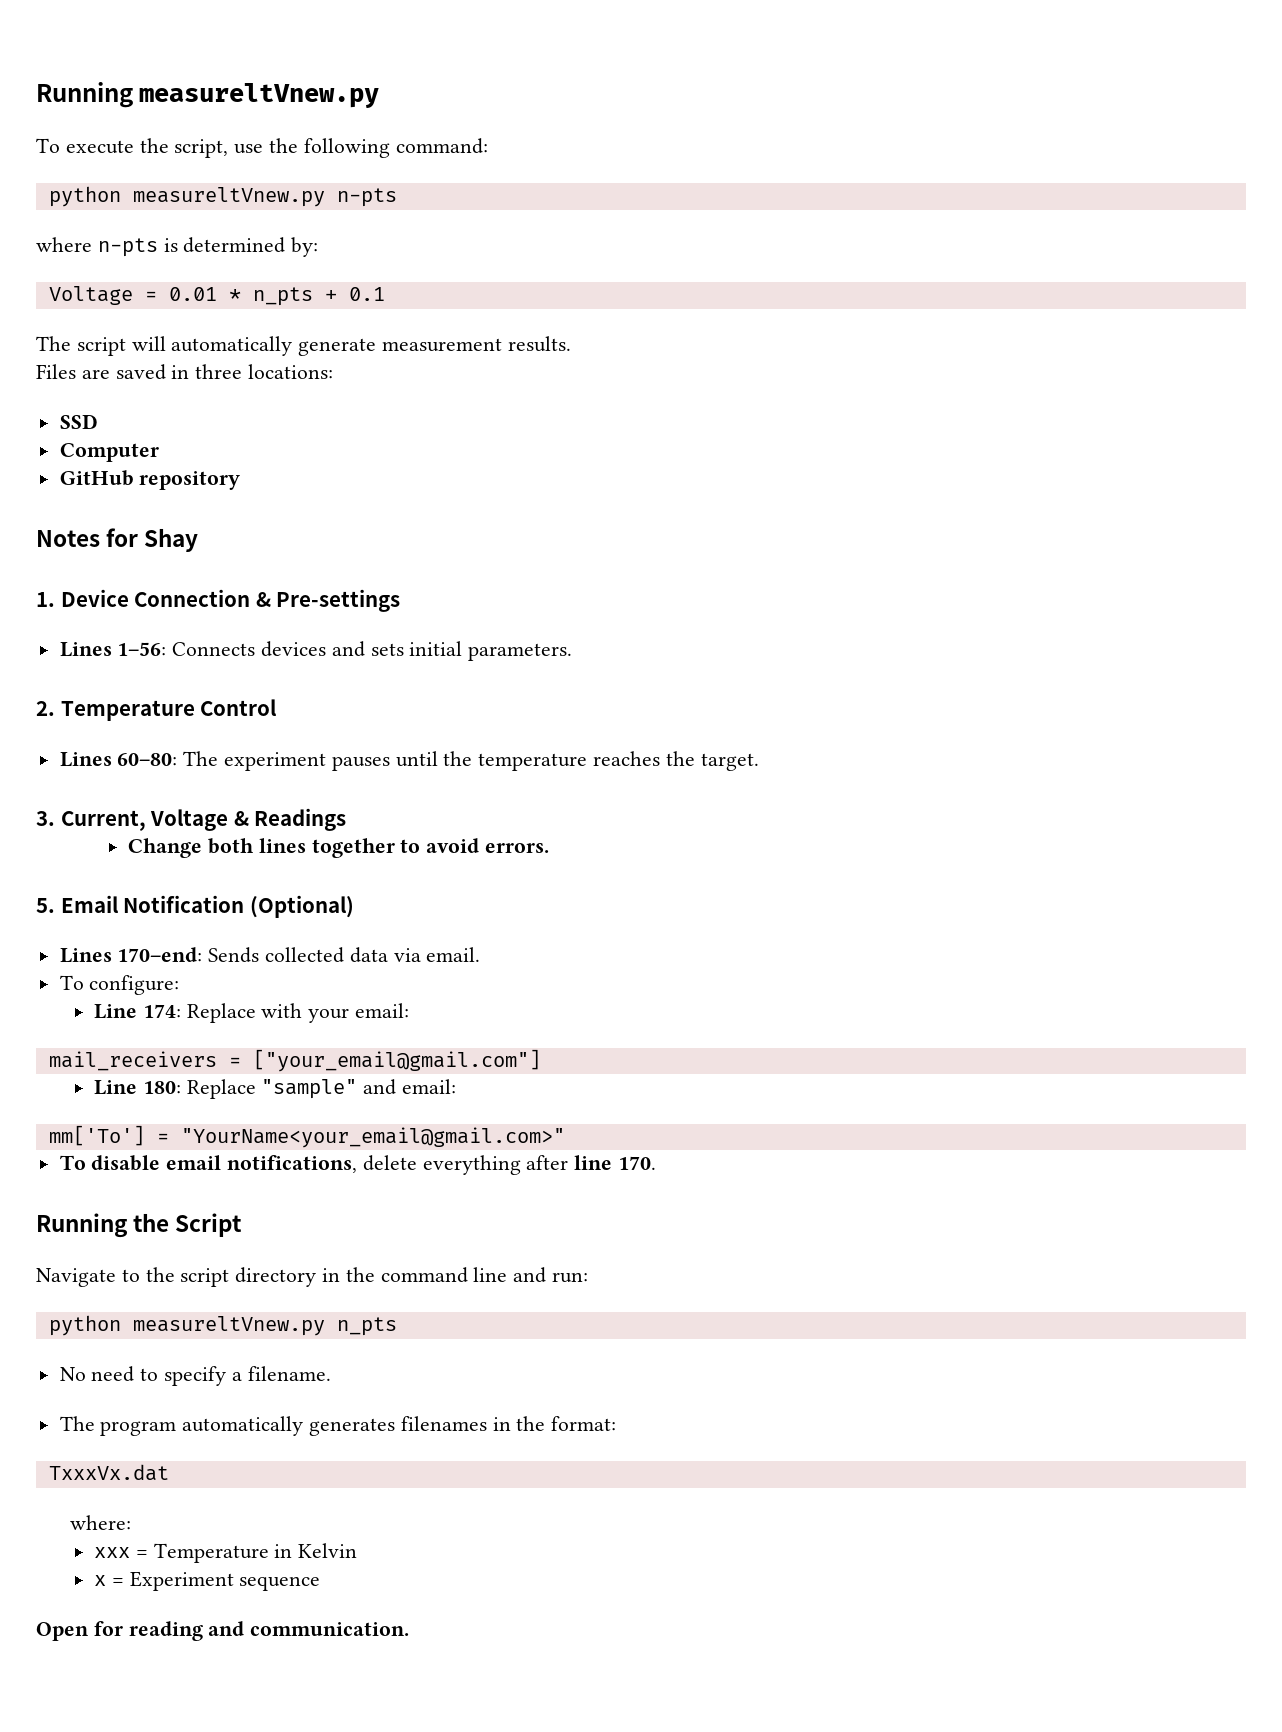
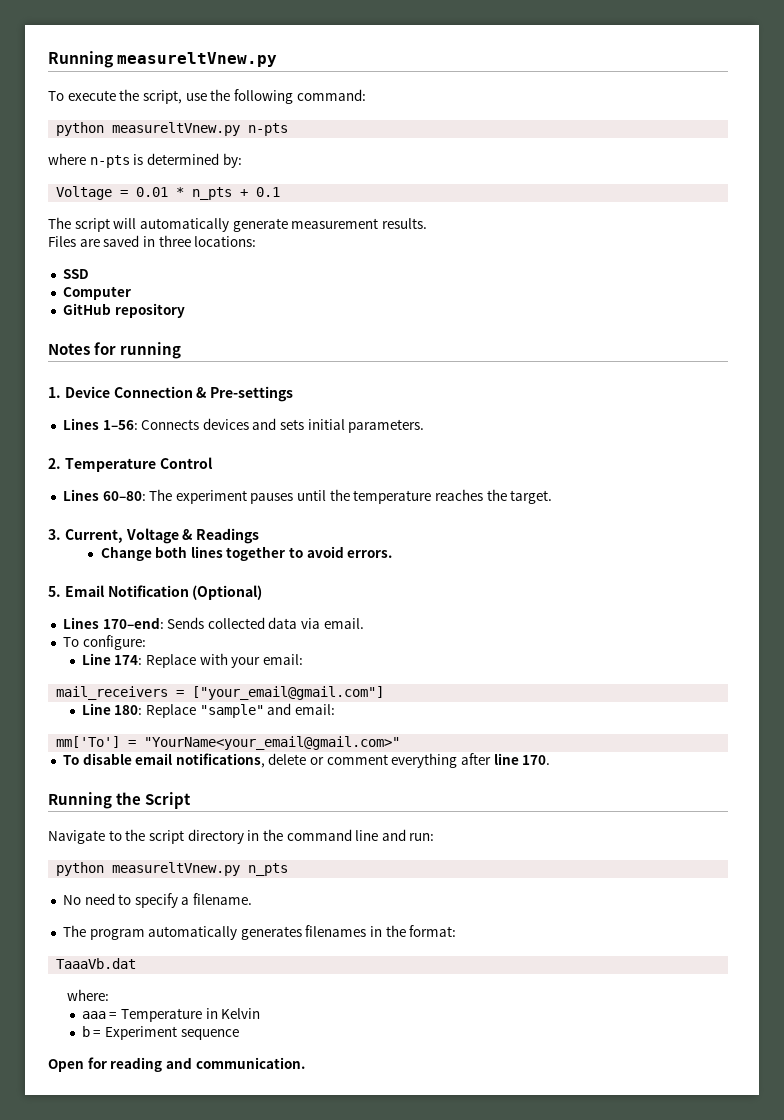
- Notes for Shay
+ Notes for running
- To disable email notifications, delete everything after line 170.
+ To disable email notifications, delete or comment everything after line 170.
- TxxxVx.dat
+ TaaaVb.dat
- xxx = Temperature in Kelvin
+ aaa = Temperature in Kelvin
- x = Experiment sequence
+ b = Experiment sequence

